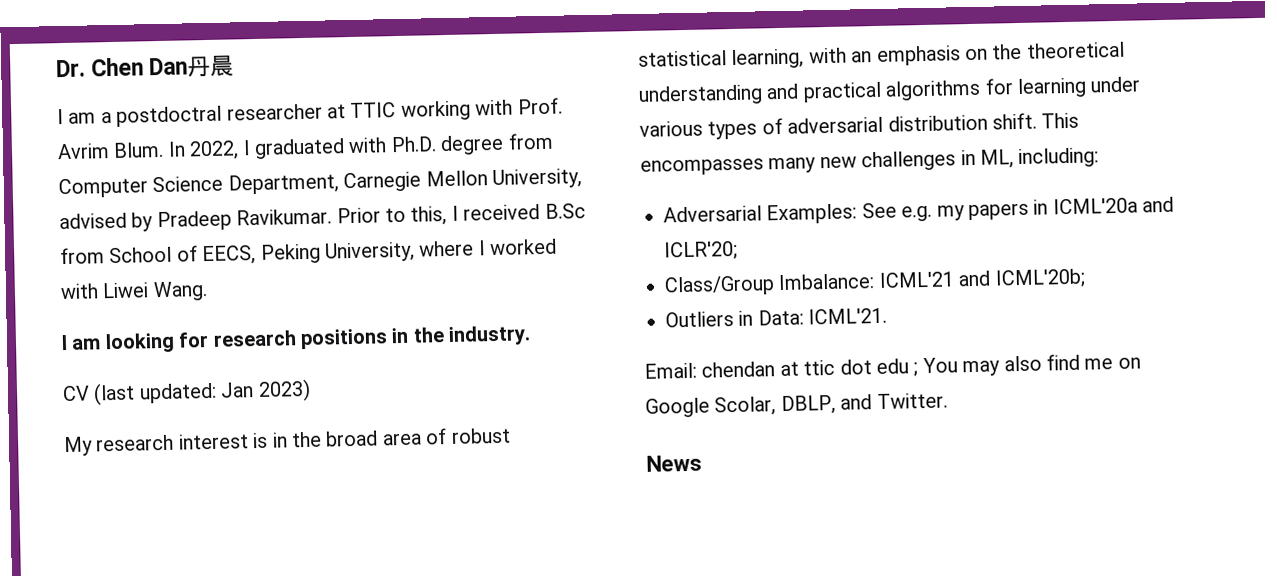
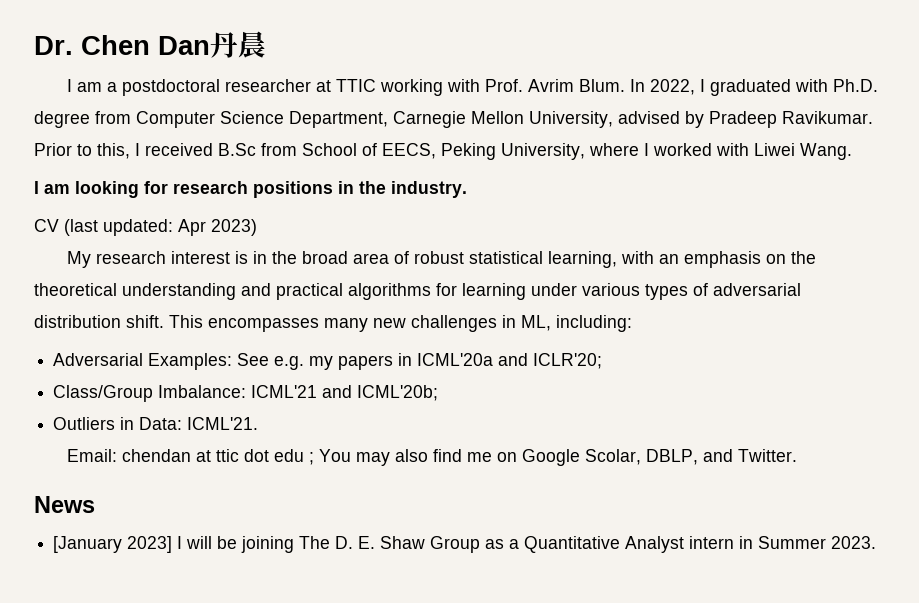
- I am a postdoctral researcher at TTIC working with Prof. Avrim Blum.
+ I am a postdoctoral researcher at TTIC working with Prof. Avrim Blum.
- CV (last updated: Jan 2023)
+ CV (last updated: Apr 2023)
+ [January 2023] I will be joining The D. E. Shaw Group as a Quantitative Analyst intern in Summer 2023.

